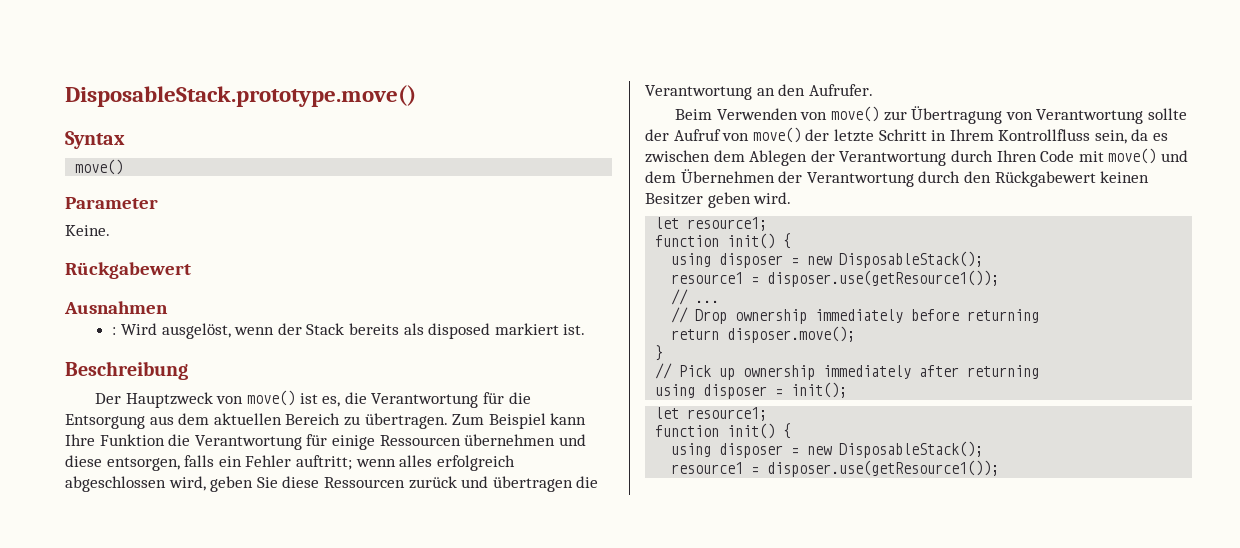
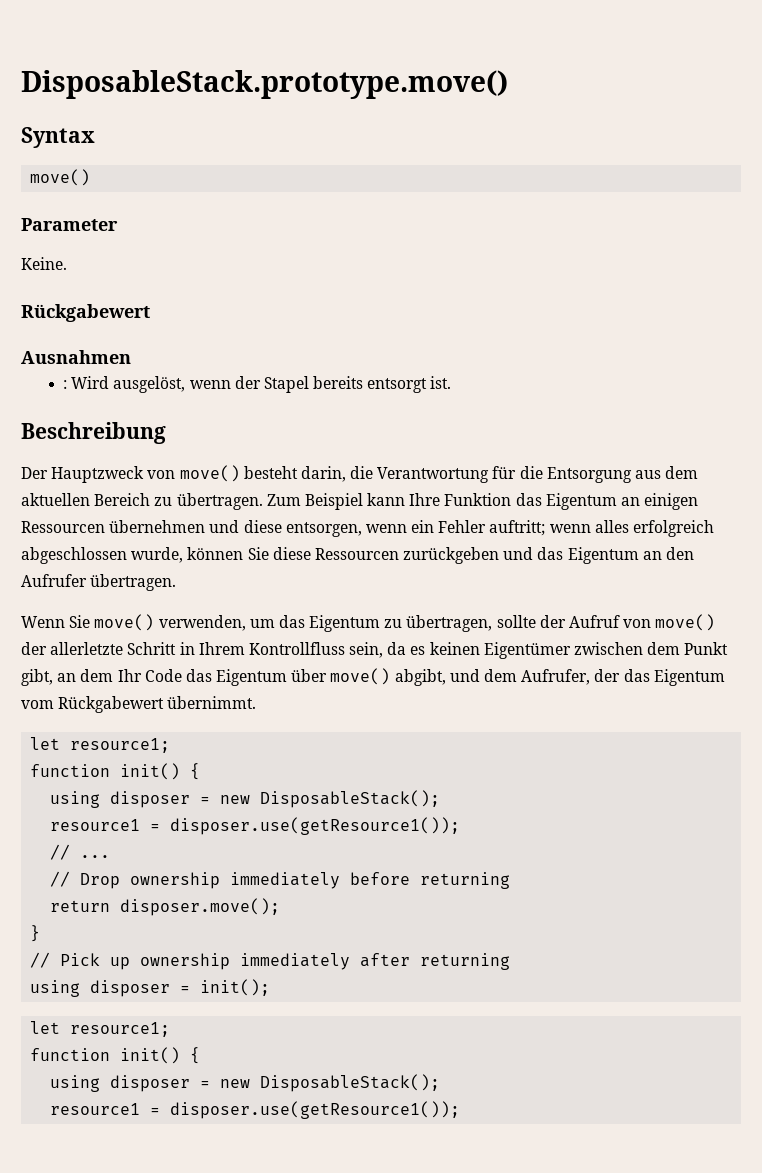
- : Wird ausgelöst, wenn der Stack bereits als disposed markiert ist.
+ : Wird ausgelöst, wenn der Stapel bereits entsorgt ist.
- Der Hauptzweck von move() ist es, die Verantwortung für die Entsorgung aus dem aktuellen Bereich zu übertragen.
+ Der Hauptzweck von move() besteht darin, die Verantwortung für die Entsorgung aus dem aktuellen Bereich zu übertragen.
- Zum Beispiel kann Ihre Funktion die Verantwortung für einige Ressourcen übernehmen und diese entsorgen, falls ein Fehler auftritt; wenn alles erfolgreich abgeschlossen wird, geben Sie diese Ressourcen zurück und übertragen die Verantwortung an den Aufrufer.
- Beim Verwenden von move() zur Übertragung von Verantwortung sollte der Aufruf von move() der letzte Schritt in Ihrem Kontrollfluss sein, da es zwischen dem Ablegen der Verantwortung durch Ihren Code mit move() und dem Übernehmen der Verantwortung durch den Rückgabewert keinen Besitzer geben wird.
+ Zum Beispiel kann Ihre Funktion das Eigentum an einigen Ressourcen übernehmen und diese entsorgen, wenn ein Fehler auftritt; wenn alles erfolgreich abgeschlossen wurde, können Sie diese Ressourcen zurückgeben und das Eigentum an den Aufrufer übertragen.
+ Wenn Sie move() verwenden, um das Eigentum zu übertragen, sollte der Aufruf von move() der allerletzte Schritt in Ihrem Kontrollfluss sein, da es keinen Eigentümer zwischen dem Punkt gibt, an dem Ihr Code das Eigentum über move() abgibt, und dem Aufrufer, der das Eigentum vom Rückgabewert übernimmt.

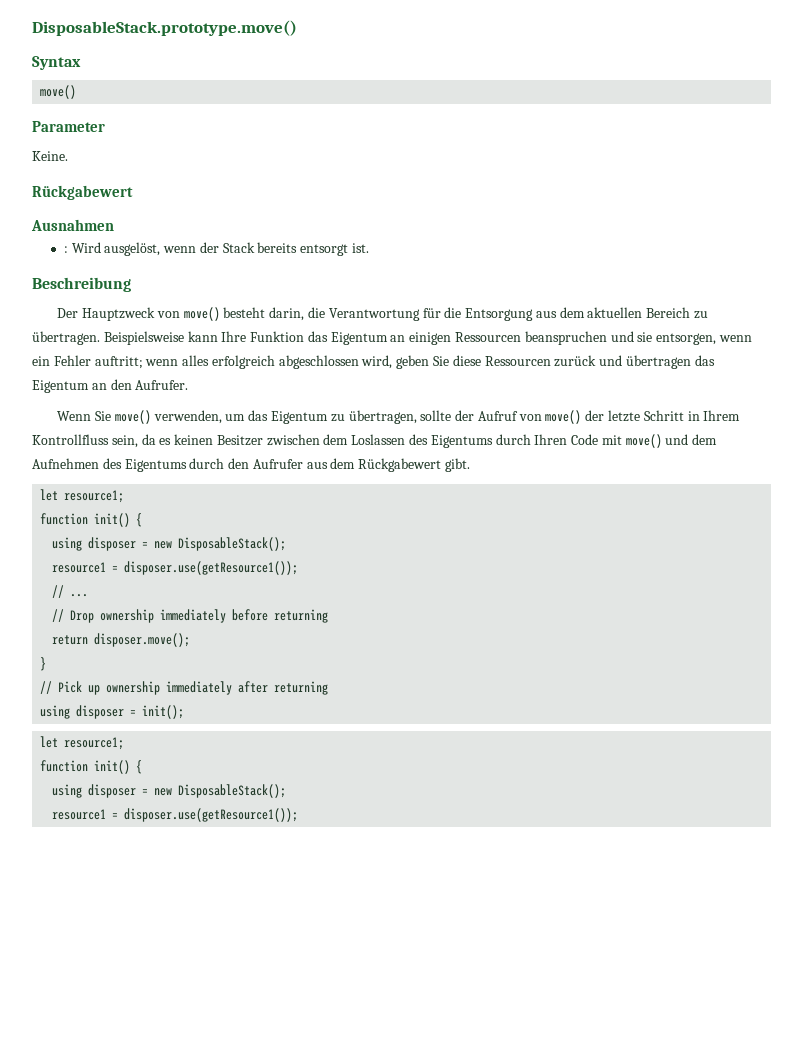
- : Wird ausgelöst, wenn der Stapel bereits entsorgt ist.
+ : Wird ausgelöst, wenn der Stack bereits entsorgt ist.
- Zum Beispiel kann Ihre Funktion das Eigentum an einigen Ressourcen übernehmen und diese entsorgen, wenn ein Fehler auftritt; wenn alles erfolgreich abgeschlossen wurde, können Sie diese Ressourcen zurückgeben und das Eigentum an den Aufrufer übertragen.
+ Beispielsweise kann Ihre Funktion das Eigentum an einigen Ressourcen beanspruchen und sie entsorgen, wenn ein Fehler auftritt; wenn alles erfolgreich abgeschlossen wird, geben Sie diese Ressourcen zurück und übertragen das Eigentum an den Aufrufer.
- Wenn Sie move() verwenden, um das Eigentum zu übertragen, sollte der Aufruf von move() der allerletzte Schritt in Ihrem Kontrollfluss sein, da es keinen Eigentümer zwischen dem Punkt gibt, an dem Ihr Code das Eigentum über move() abgibt, und dem Aufrufer, der das Eigentum vom Rückgabewert übernimmt.
+ Wenn Sie move() verwenden, um das Eigentum zu übertragen, sollte der Aufruf von move() der letzte Schritt in Ihrem Kontrollfluss sein, da es keinen Besitzer zwischen dem Loslassen des Eigentums durch Ihren Code mit move() und dem Aufnehmen des Eigentums durch den Aufrufer aus dem Rückgabewert gibt.

